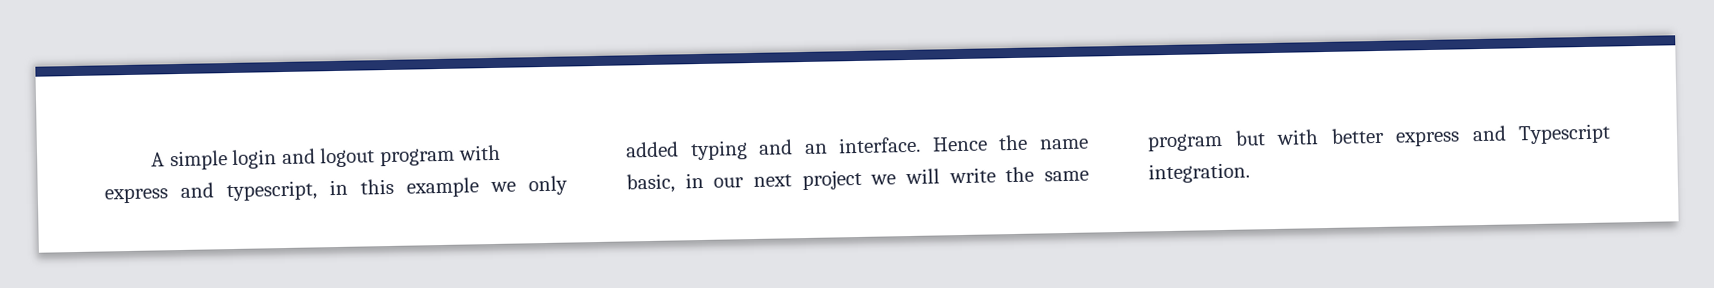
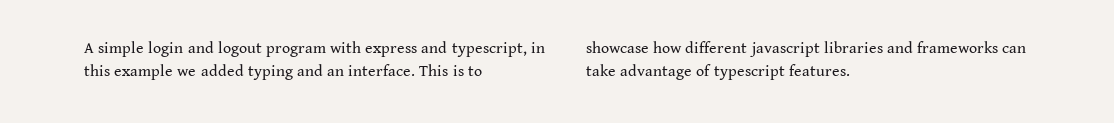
- A simple login and logout program with express and typescript, in this example we only added typing and an interface.
+ A simple login and logout program with express and typescript, in this example we added typing and an interface.
- Hence the name basic, in our next project we will write the same program but with better express and Typescript integration.
+ This is to showcase how different javascript libraries and frameworks can take advantage of typescript features.

